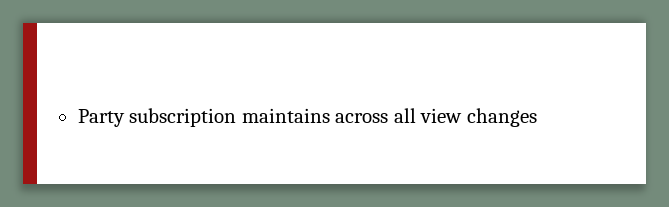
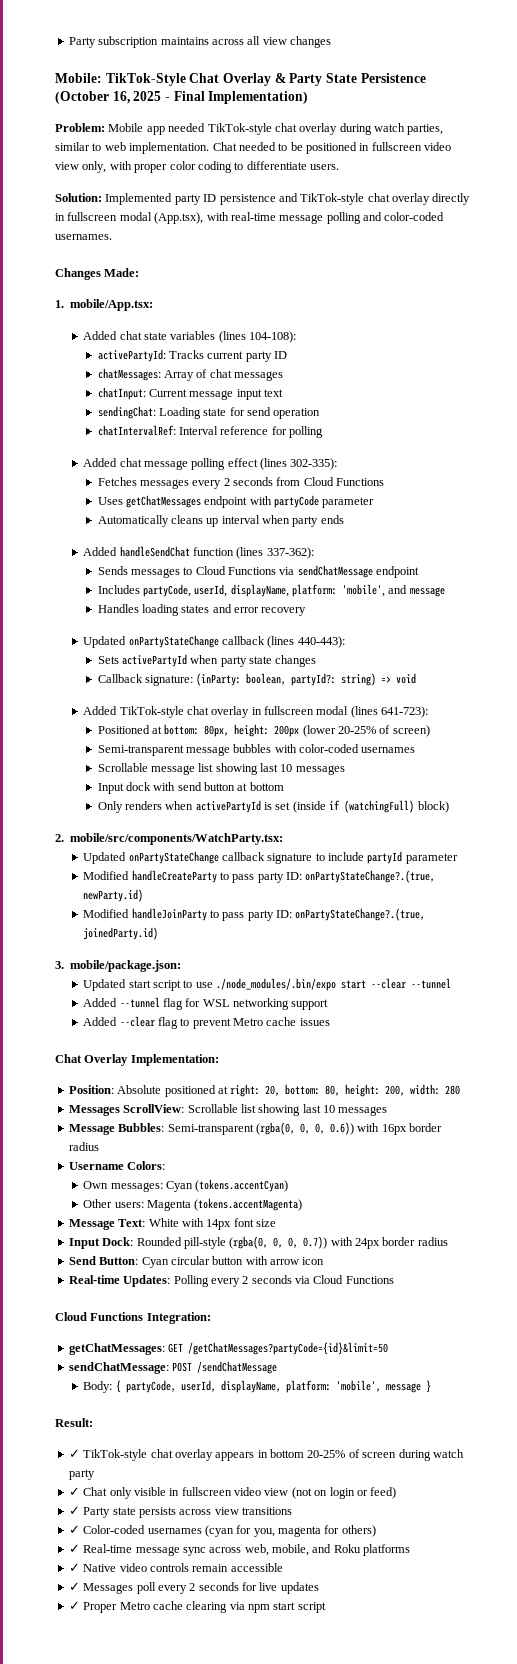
+ Mobile: TikTok-Style Chat Overlay & Party State Persistence (October 16, 2025 - Final Implementation)
+ Problem: Mobile app needed TikTok-style chat overlay during watch parties, similar to web implementation. Chat needed to be positioned in fullscreen video view only, with proper color coding to differentiate users.
+ Solution: Implemented party ID persistence and TikTok-style chat overlay directly in fullscreen modal (App.tsx), with real-time message polling and color-coded usernames.
+ Changes Made:
+ 1. mobile/App.tsx:
+ Added chat state variables (lines 104-108):
+ activePartyId: Tracks current party ID
+ chatMessages: Array of chat messages
+ chatInput: Current message input text
+ sendingChat: Loading state for send operation
+ chatIntervalRef: Interval reference for polling
+ Added chat message polling effect (lines 302-335):
+ Fetches messages every 2 seconds from Cloud Functions
+ Uses getChatMessages endpoint with partyCode parameter
+ Automatically cleans up interval when party ends
+ Added handleSendChat function (lines 337-362):
+ Sends messages to Cloud Functions via sendChatMessage endpoint
+ Includes partyCode, userId, displayName, platform: 'mobile', and message
+ Handles loading states and error recovery
+ Updated onPartyStateChange callback (lines 440-443):
+ Sets activePartyId when party state changes
+ Callback signature: (inParty: boolean, partyId?: string) => void
+ Added TikTok-style chat overlay in fullscreen modal (lines 641-723):
+ Positioned at bottom: 80px, height: 200px (lower 20-25% of screen)
+ Semi-transparent message bubbles with color-coded usernames
+ Scrollable message list showing last 10 messages
+ Input dock with send button at bottom
+ Only renders when activePartyId is set (inside if (watchingFull) block)
+ 2. mobile/src/components/WatchParty.tsx:
+ Updated onPartyStateChange callback signature to include partyId parameter
+ Modified handleCreateParty to pass party ID: onPartyStateChange?.(true, newParty.id)
+ Modified handleJoinParty to pass party ID: onPartyStateChange?.(true, joinedParty.id)
+ 3. mobile/package.json:
+ Updated start script to use ./node_modules/.bin/expo start --clear --tunnel
+ Added --tunnel flag for WSL networking support
+ Added --clear flag to prevent Metro cache issues
+ Chat Overlay Implementation:
+ Position: Absolute positioned at right: 20, bottom: 80, height: 200, width: 280
+ Messages ScrollView: Scrollable list showing last 10 messages
+ Message Bubbles: Semi-transparent (rgba(0, 0, 0, 0.6)) with 16px border radius
+ Username Colors:
+ Own messages: Cyan (tokens.accentCyan)
+ Other users: Magenta (tokens.accentMagenta)
+ Message Text: White with 14px font size
+ Input Dock: Rounded pill-style (rgba(0, 0, 0, 0.7)) with 24px border radius
+ Send Button: Cyan circular button with arrow icon
+ Real-time Updates: Polling every 2 seconds via Cloud Functions
+ Cloud Functions Integration:
+ getChatMessages: GET /getChatMessages?partyCode={id}&limit=50
+ sendChatMessage: POST /sendChatMessage
+ Body: { partyCode, userId, displayName, platform: 'mobile', message }
+ Result:
+ ✓ TikTok-style chat overlay appears in bottom 20-25% of screen during watch party
+ ✓ Chat only visible in fullscreen video view (not on login or feed)
+ ✓ Party state persists across view transitions
+ ✓ Color-coded usernames (cyan for you, magenta for others)
+ ✓ Real-time message sync across web, mobile, and Roku platforms
+ ✓ Native video controls remain accessible
+ ✓ Messages poll every 2 seconds for live updates
+ ✓ Proper Metro cache clearing via npm start script

